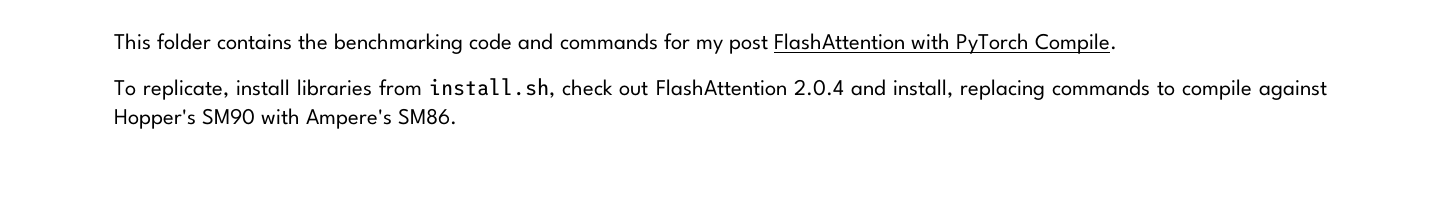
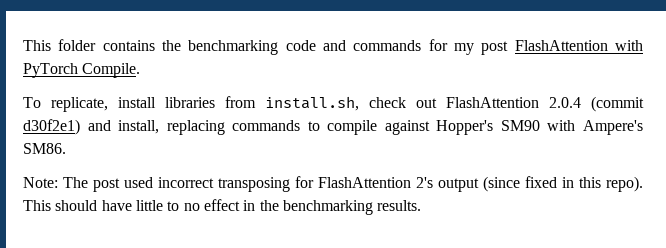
- To replicate, install libraries from install.sh, check out FlashAttention 2.0.4 and install, replacing commands to compile against Hopper's SM90 with Ampere's SM86.
+ To replicate, install libraries from install.sh, check out FlashAttention 2.0.4 (commit d30f2e1) and install, replacing commands to compile against Hopper's SM90 with Ampere's SM86.
+ Note: The post used incorrect transposing for FlashAttention 2's output (since fixed in this repo). This should have little to no effect in the benchmarking results.

